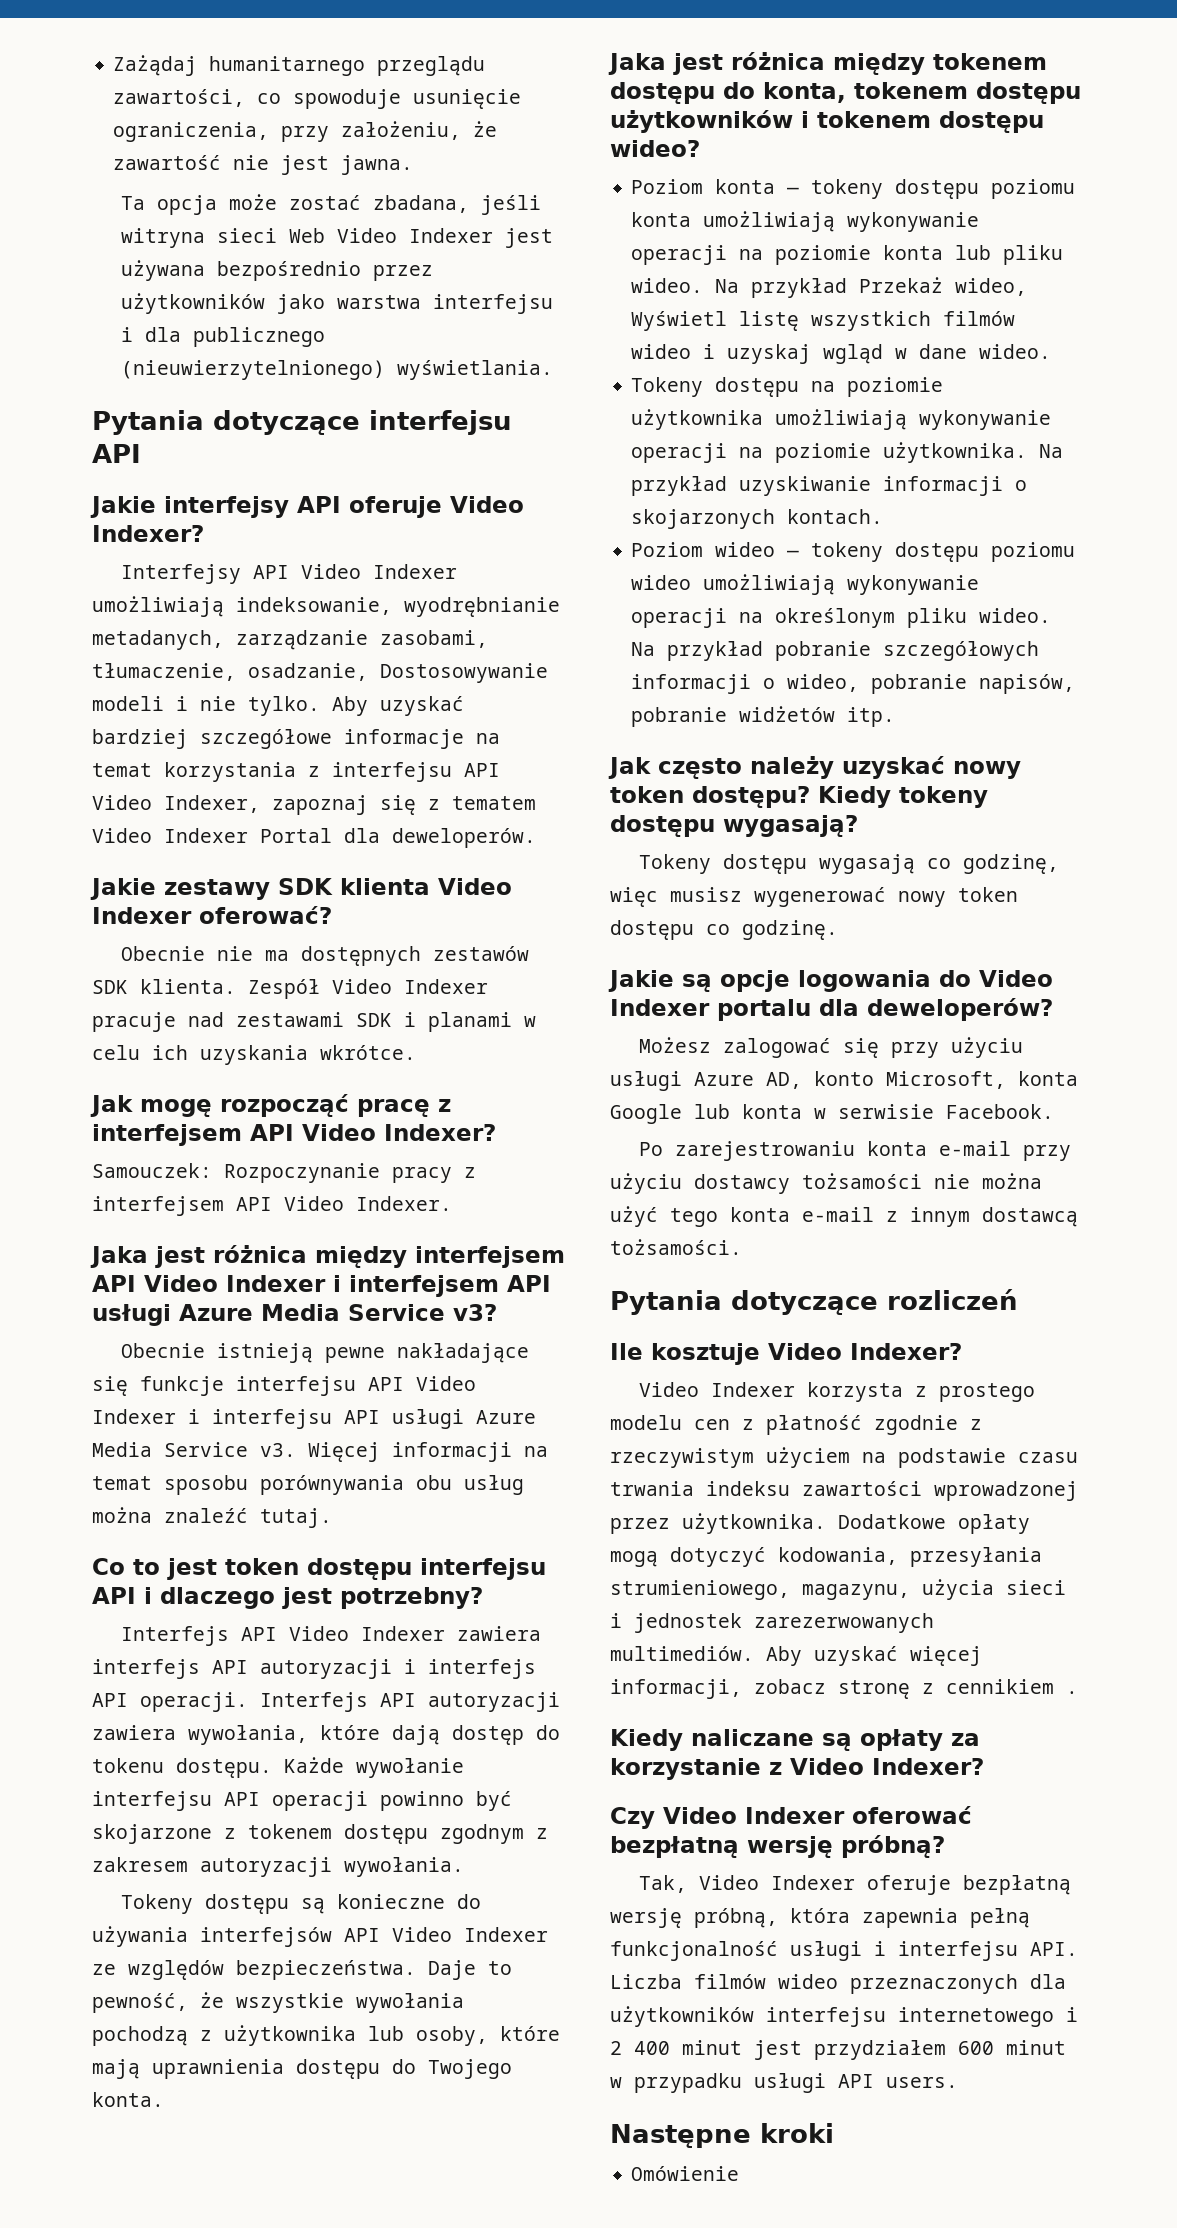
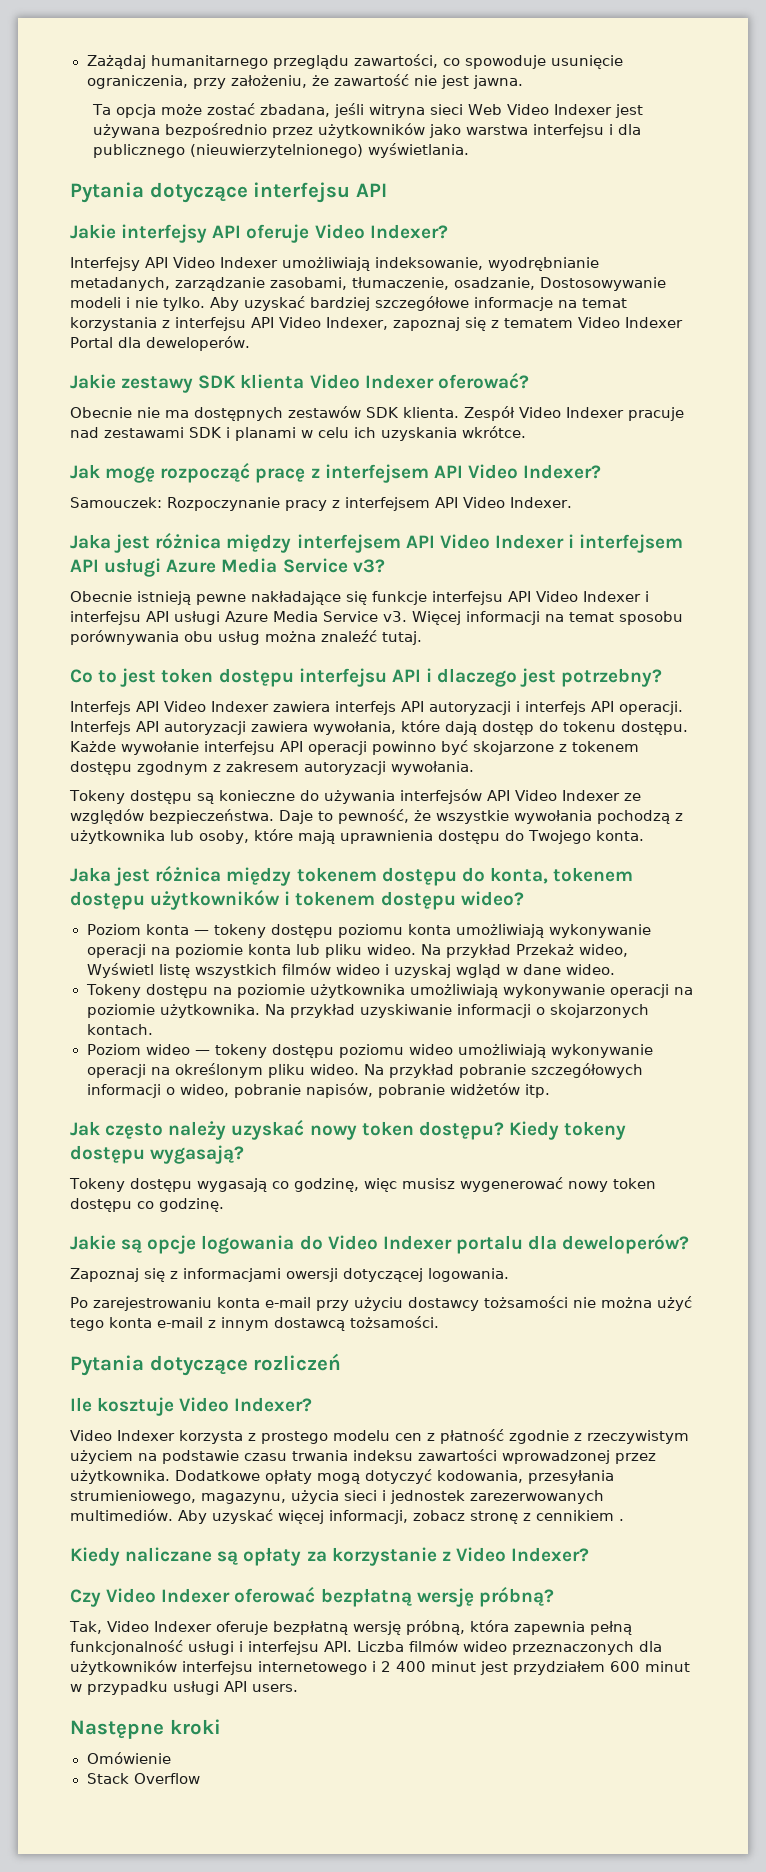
- Możesz zalogować się przy użyciu usługi Azure AD, konto Microsoft, konta Google lub konta w serwisie Facebook.
+ Zapoznaj się z informacjami owersji dotyczącej logowania.
+ Stack Overflow

